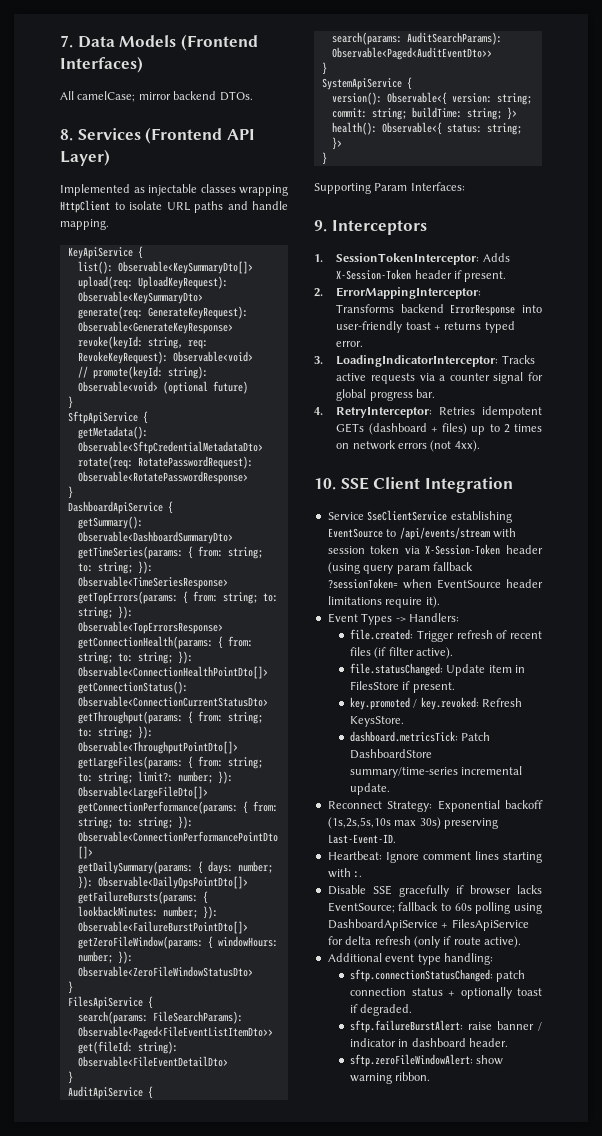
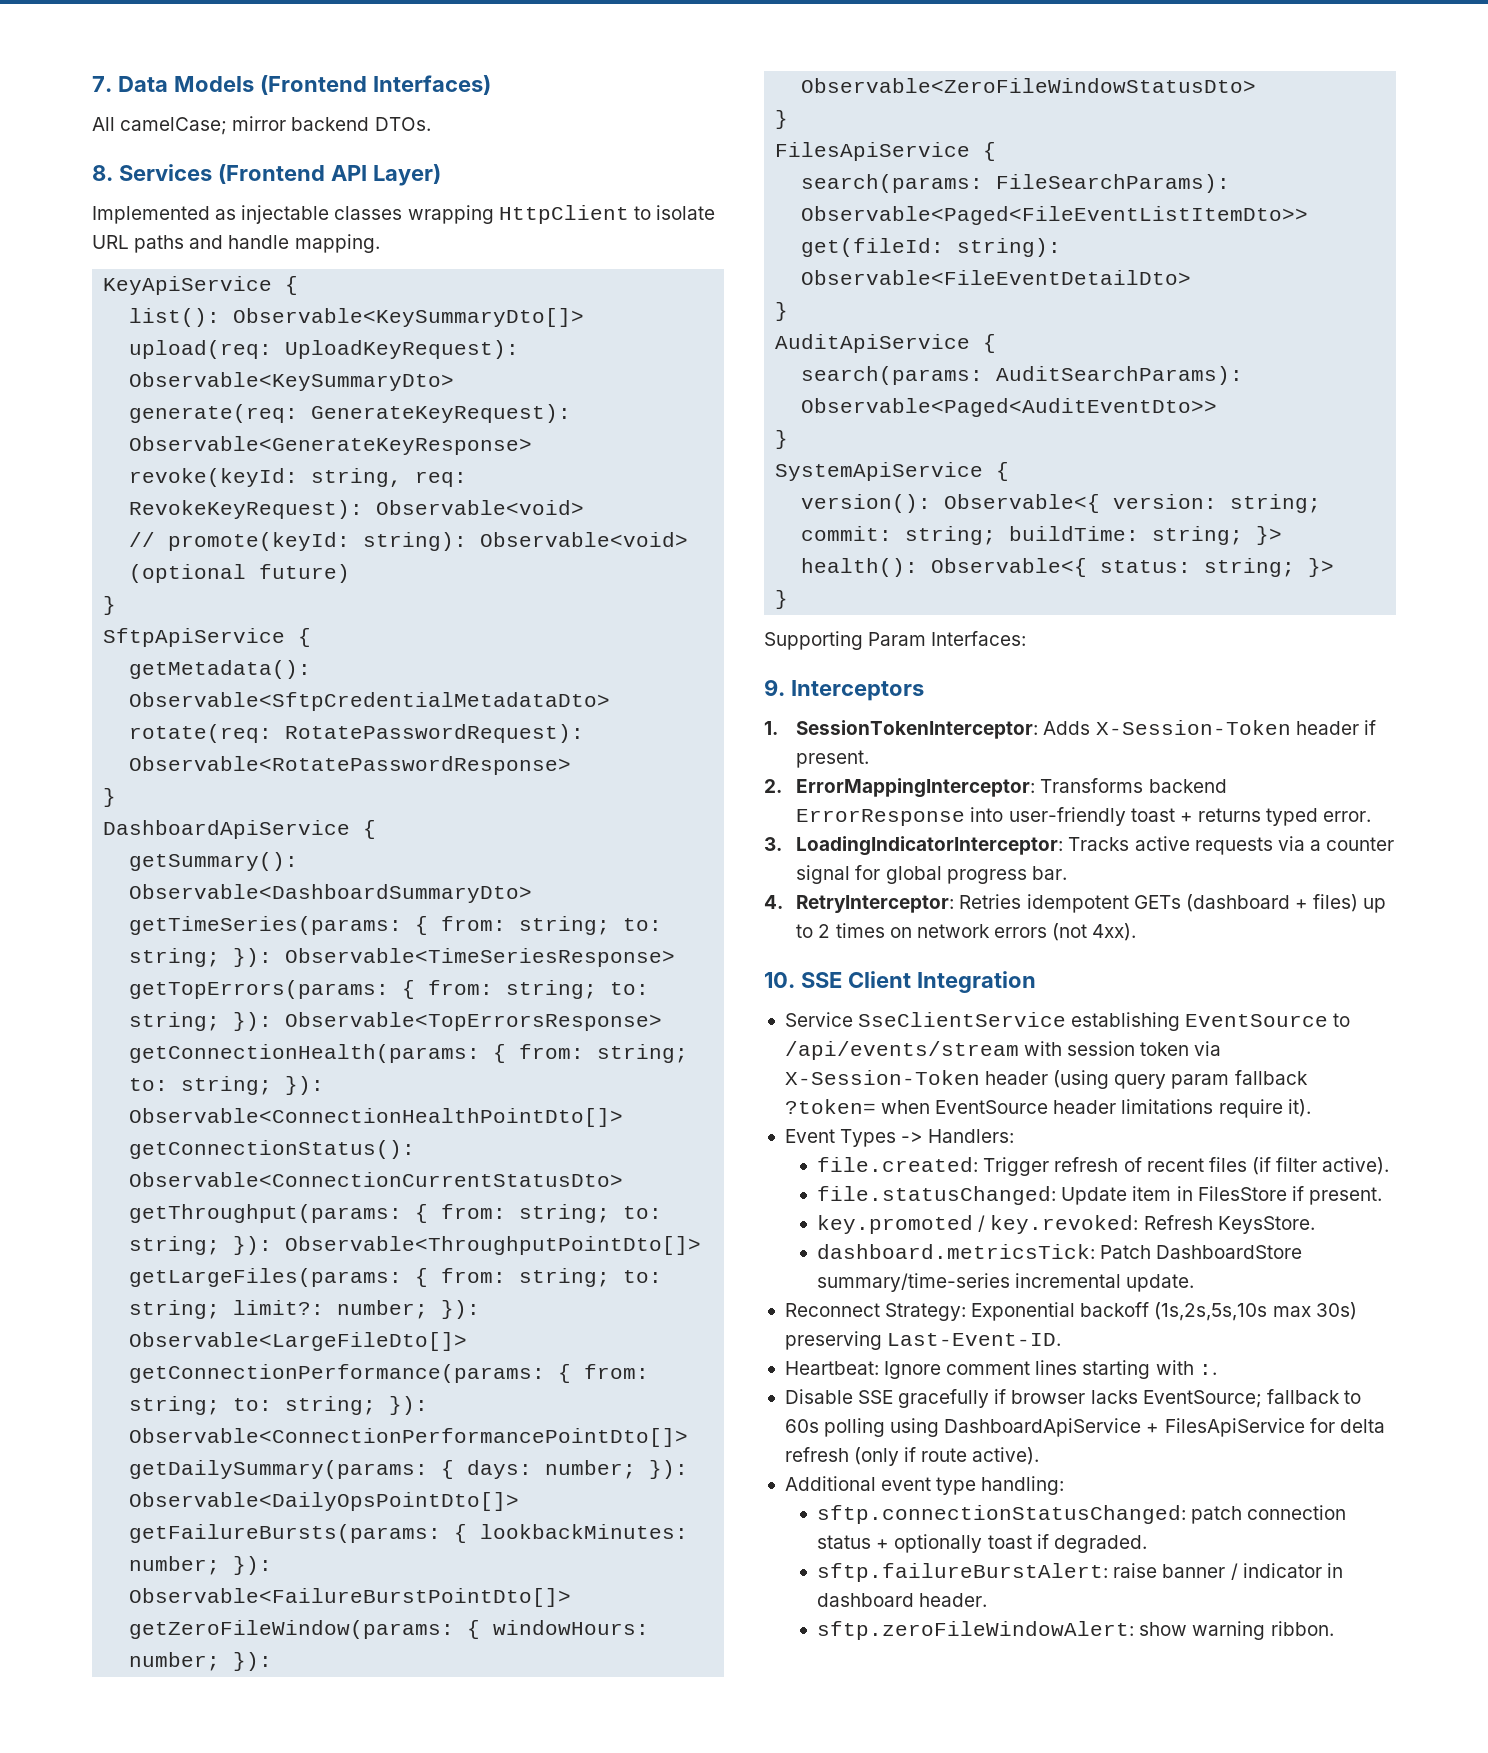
- Service SseClientService establishing EventSource to /api/events/stream with session token via X-Session-Token header (using query param fallback ?sessionToken= when EventSource header limitations require it).
+ Service SseClientService establishing EventSource to /api/events/stream with session token via X-Session-Token header (using query param fallback ?token= when EventSource header limitations require it).

